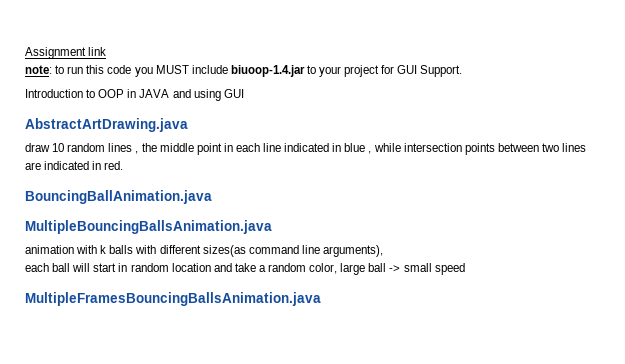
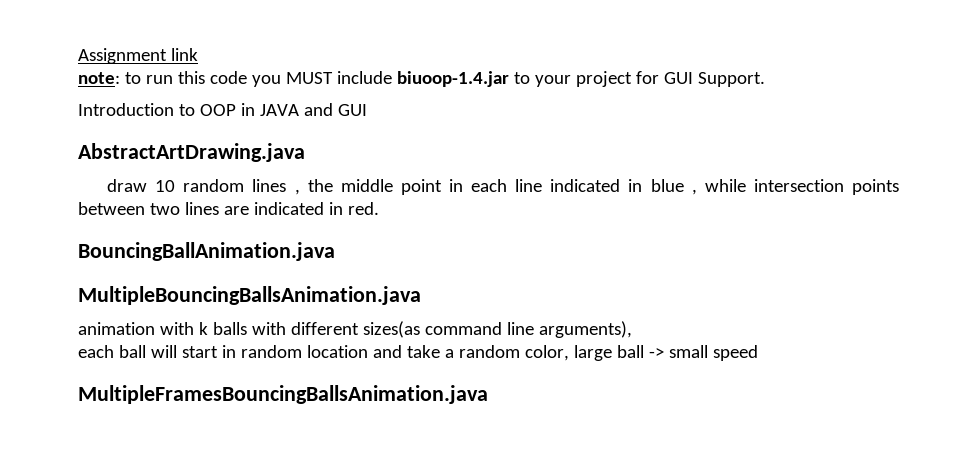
- Introduction to OOP in JAVA and using GUI
+ Introduction to OOP in JAVA and GUI

